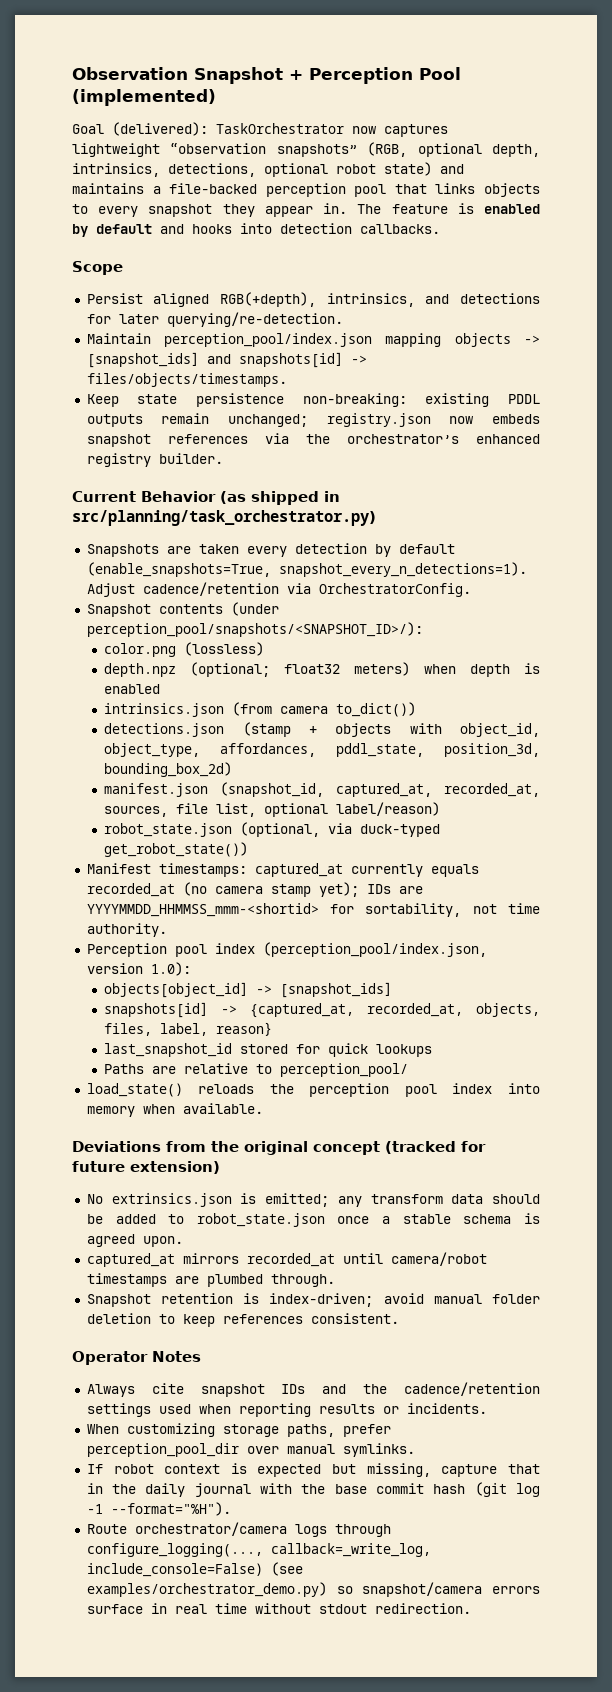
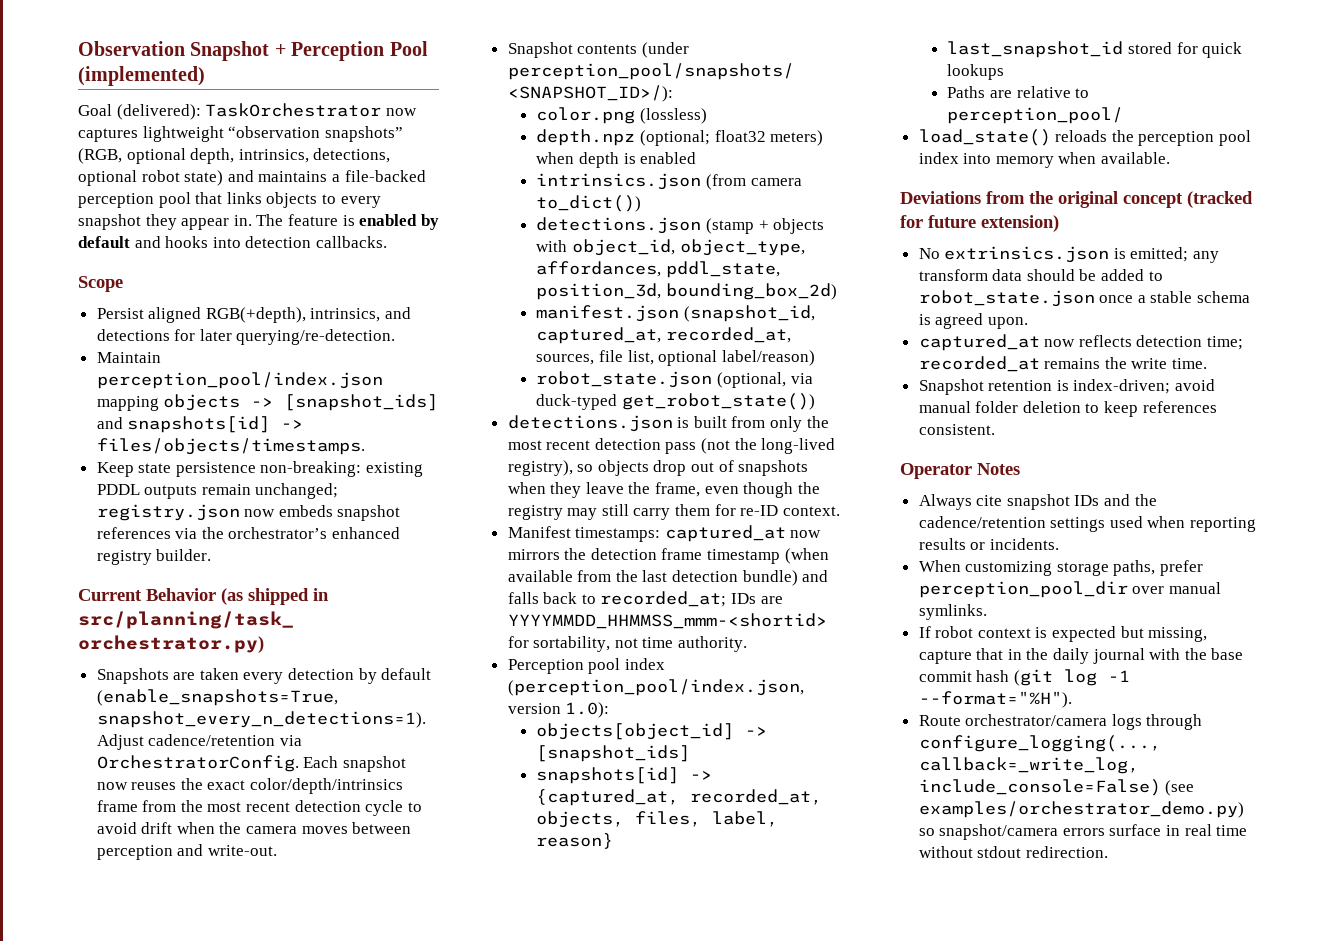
+ Each snapshot now reuses the exact color/depth/intrinsics frame from the most recent detection cycle to avoid drift when the camera moves between perception and write-out.
- Manifest timestamps: captured_at currently equals recorded_at (no camera stamp yet); IDs are YYYYMMDD_HHMMSS_mmm-<shortid> for sortability, not time authority.
+ detections.json is built from only the most recent detection pass (not the long-lived registry), so objects drop out of snapshots when they leave the frame, even though the registry may still carry them for re-ID context.
+ Manifest timestamps: captured_at now mirrors the detection frame timestamp (when available from the last detection bundle) and falls back to recorded_at; IDs are YYYYMMDD_HHMMSS_mmm-<shortid> for sortability, not time authority.
- captured_at mirrors recorded_at until camera/robot timestamps are plumbed through.
+ captured_at now reflects detection time; recorded_at remains the write time.

